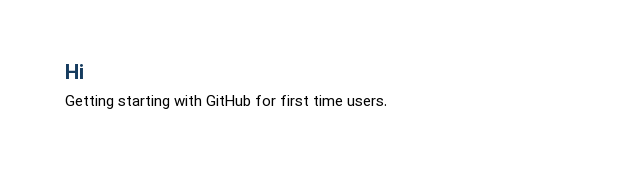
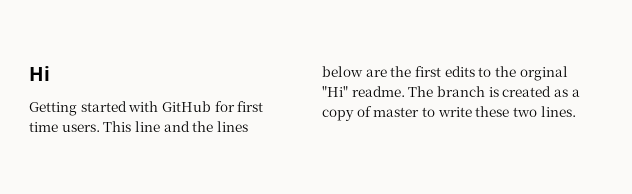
- Getting starting with GitHub for first time users.
+ Getting started with GitHub for first time users.
+ This line and the lines below are the first edits to the orginal "Hi" readme. The branch is created as a copy of master to write these two lines.

